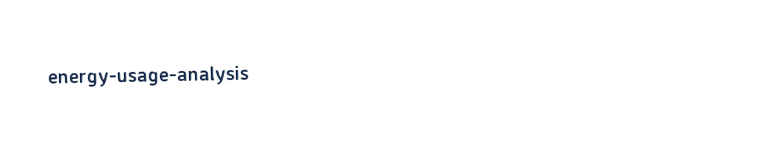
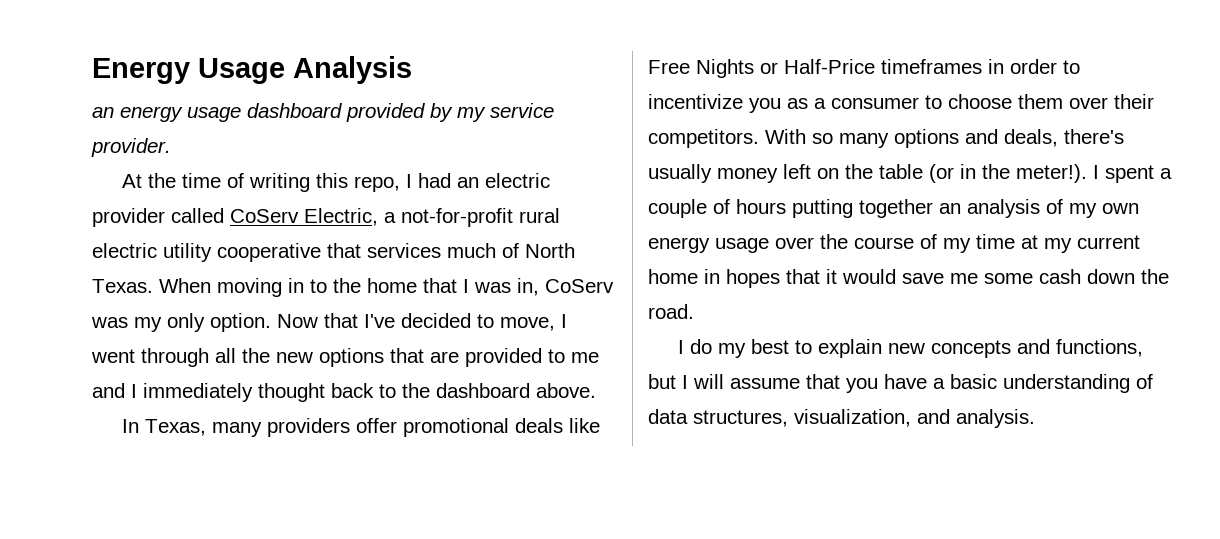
- energy-usage-analysis
+ Energy Usage Analysis
+ an energy usage dashboard provided by my service provider.
+ At the time of writing this repo, I had an electric provider called CoServ Electric, a not-for-profit rural electric utility cooperative that services much of North Texas. When moving in to the home that I was in, CoServ was my only option. Now that I've decided to move, I went through all the new options that are provided to me and I immediately thought back to the dashboard above.
+ In Texas, many providers offer promotional deals like Free Nights or Half-Price timeframes in order to incentivize you as a consumer to choose them over their competitors. With so many options and deals, there's usually money left on the table (or in the meter!). I spent a couple of hours putting together an analysis of my own energy usage over the course of my time at my current home in hopes that it would save me some cash down the road.
+ I do my best to explain new concepts and functions, but I will assume that you have a basic understanding of data structures, visualization, and analysis.

